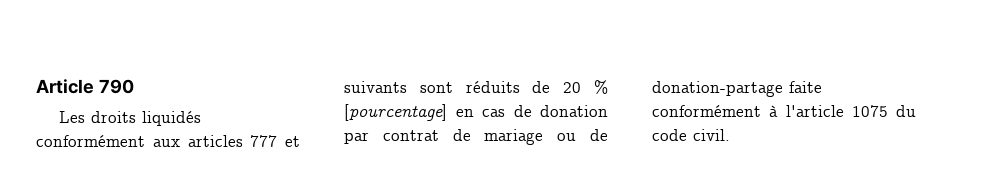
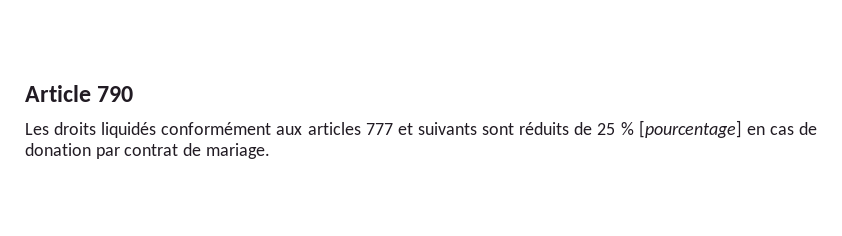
- Les droits liquidés conformément aux articles 777 et suivants sont réduits de 20 % [pourcentage] en cas de donation par contrat de mariage ou de donation-partage faite conformément à l'article 1075 du code civil.
+ Les droits liquidés conformément aux articles 777 et suivants sont réduits de 25 % [pourcentage] en cas de donation par contrat de mariage.

